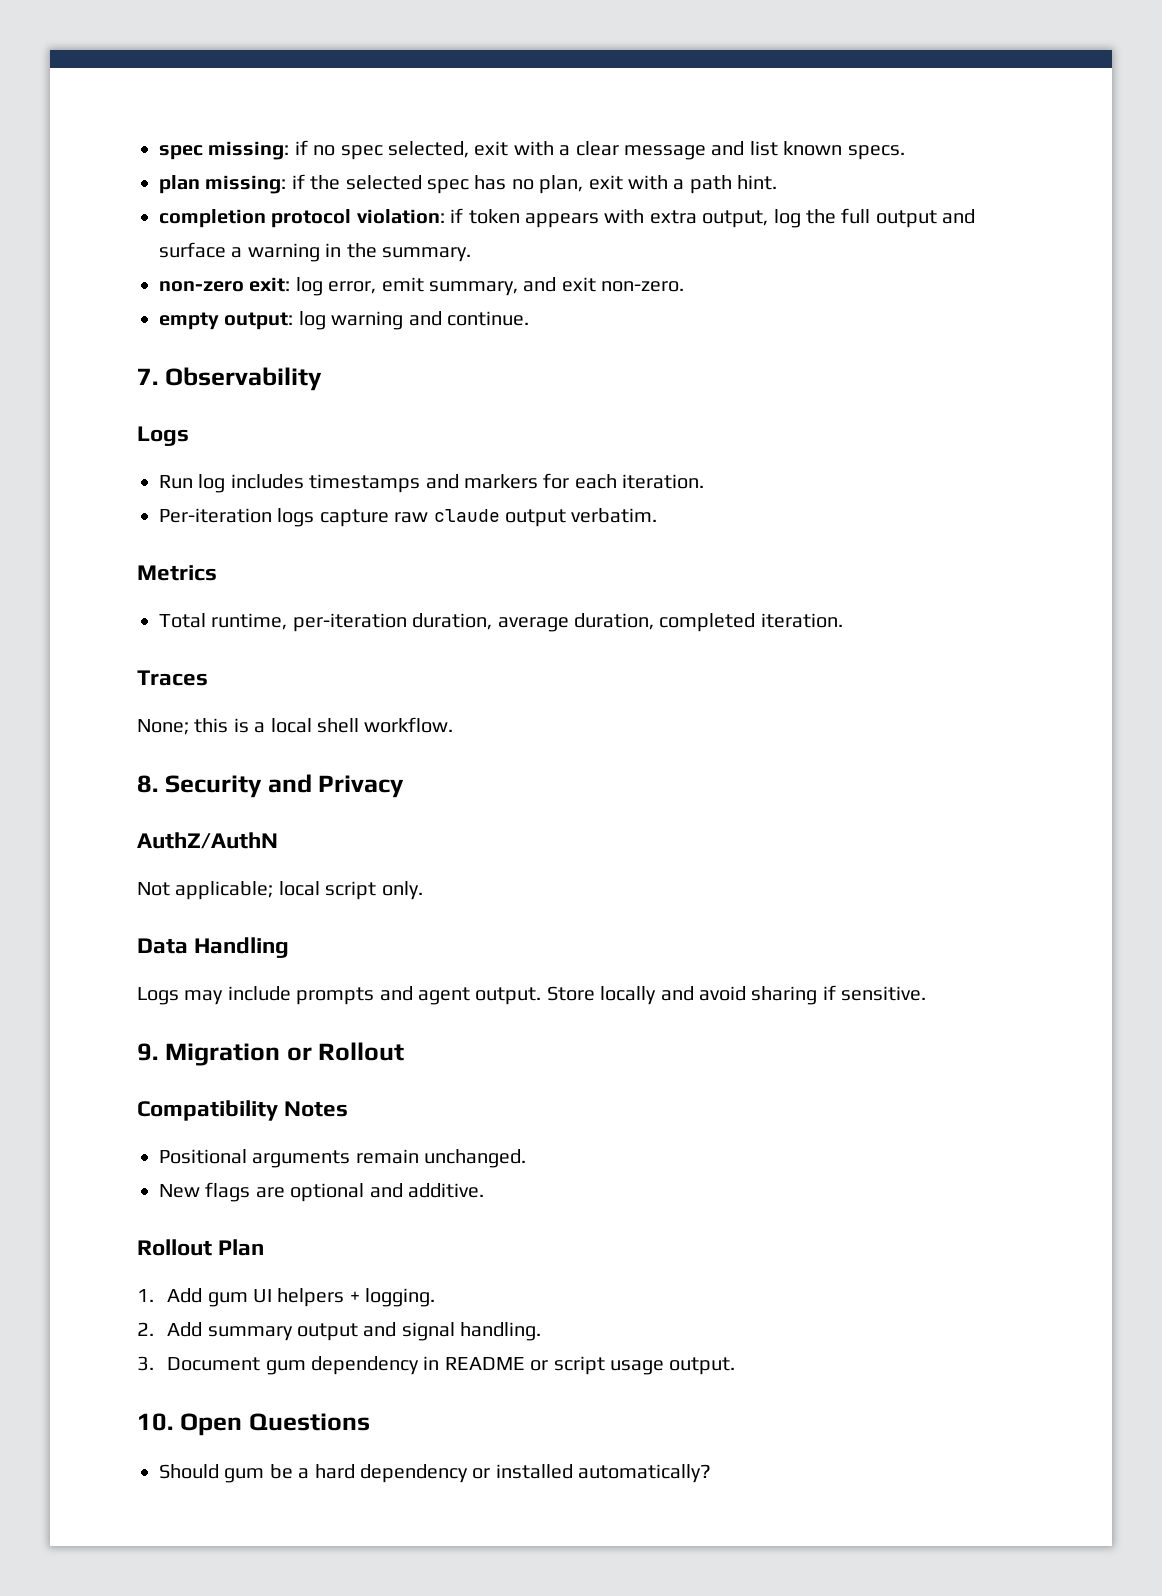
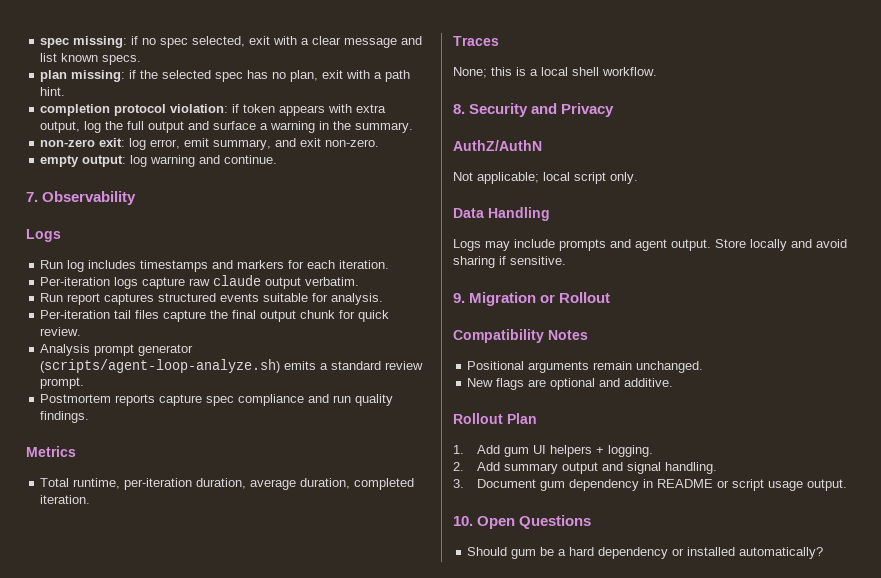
+ Run report captures structured events suitable for analysis.
+ Per-iteration tail files capture the final output chunk for quick review.
+ Analysis prompt generator (scripts/agent-loop-analyze.sh) emits a standard review prompt.
+ Postmortem reports capture spec compliance and run quality findings.

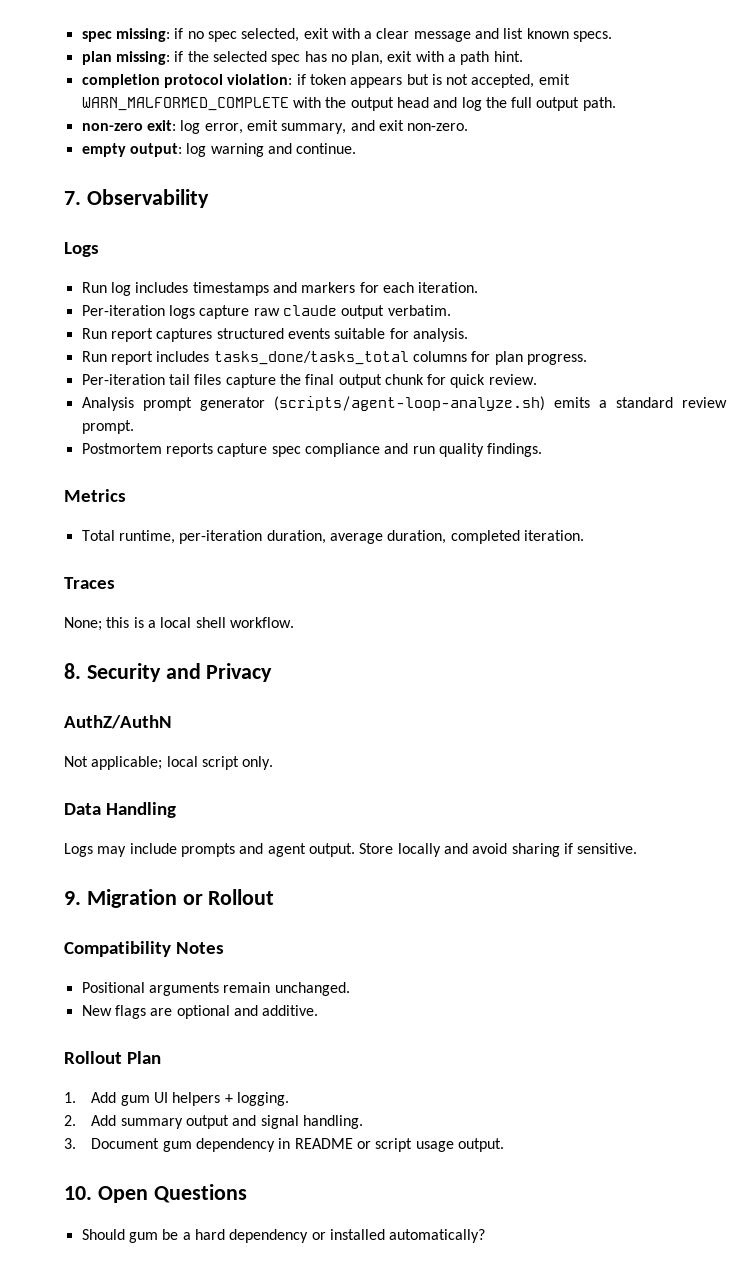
- completion protocol violation: if token appears with extra output, log the full output and surface a warning in the summary.
+ completion protocol violation: if token appears but is not accepted, emit WARN_MALFORMED_COMPLETE with the output head and log the full output path.
+ Run report includes tasks_done/tasks_total columns for plan progress.

